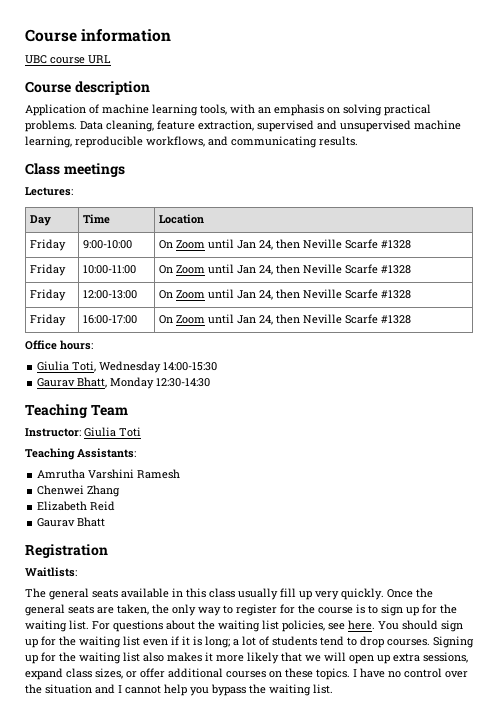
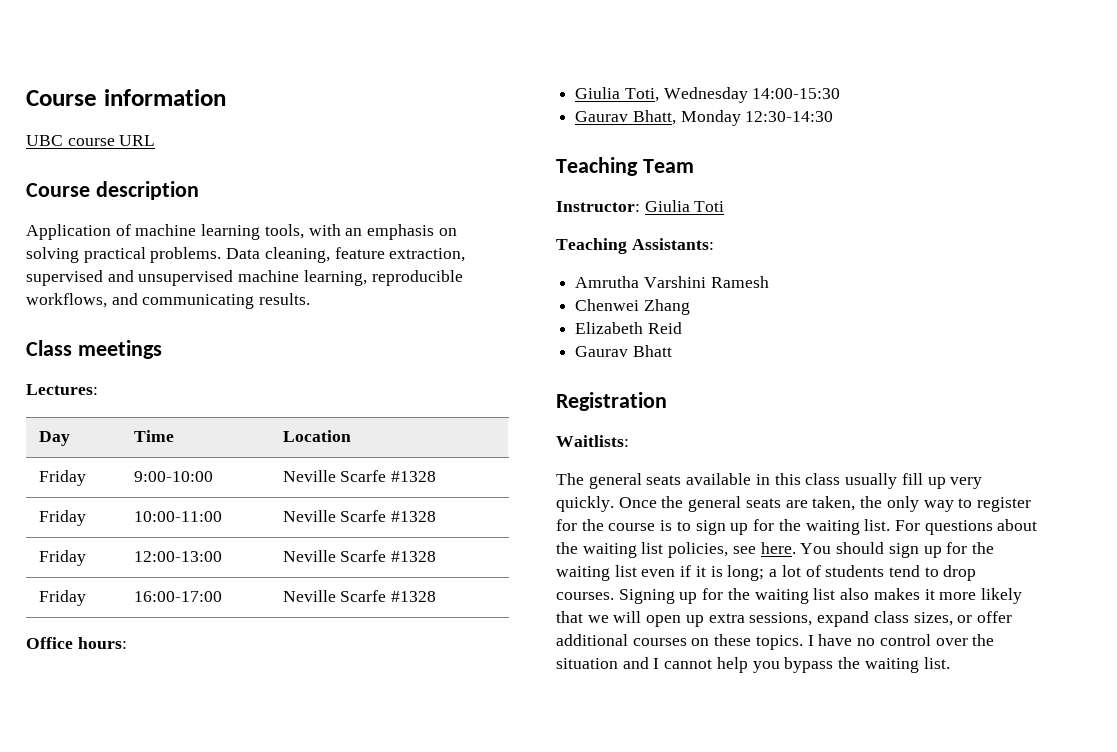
- Friday | 9:00-10:00 | On Zoom until Jan 24, then Neville Scarfe #1328
+ Friday | 9:00-10:00 | Neville Scarfe #1328
- Friday | 10:00-11:00 | On Zoom until Jan 24, then Neville Scarfe #1328
+ Friday | 10:00-11:00 | Neville Scarfe #1328
- Friday | 12:00-13:00 | On Zoom until Jan 24, then Neville Scarfe #1328
+ Friday | 12:00-13:00 | Neville Scarfe #1328
- Friday | 16:00-17:00 | On Zoom until Jan 24, then Neville Scarfe #1328
+ Friday | 16:00-17:00 | Neville Scarfe #1328

